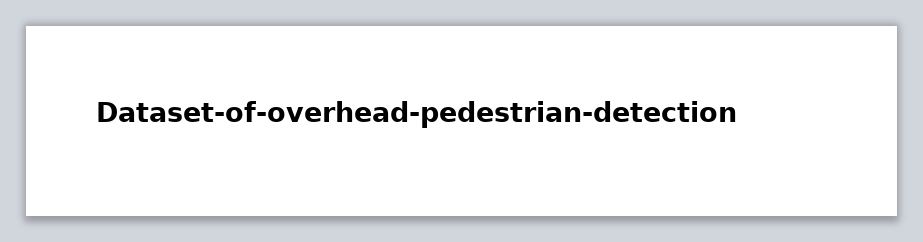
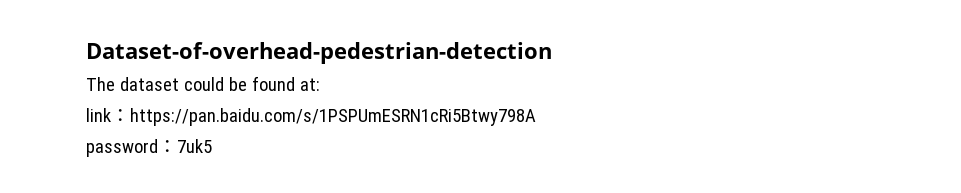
+ The dataset could be found at:
+ link：https://pan.baidu.com/s/1PSPUmESRN1cRi5Btwy798A
+ password：7uk5

